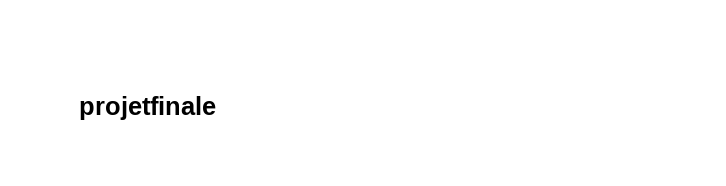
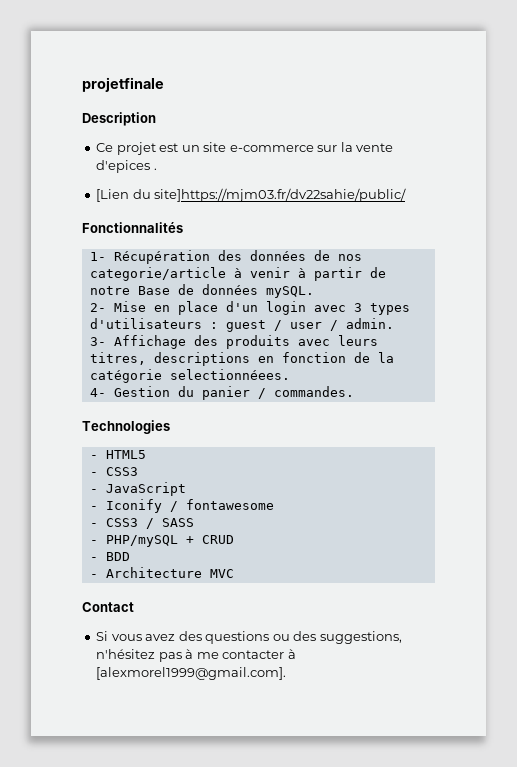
+ Description
+ Ce projet est un site e-commerce sur la vente d'epices .
+ [Lien du site]https://mjm03.fr/dv22sahie/public/
+ Fonctionnalités
+ 1- Récupération des données de nos categorie/article à venir à partir de notre Base de données mySQL.
+ 2- Mise en place d'un login avec 3 types d'utilisateurs : guest / user / admin.
+ 3- Affichage des produits avec leurs titres, descriptions en fonction de la catégorie selectionnéees.
+ 4- Gestion du panier / commandes.
+ Technologies
+ - HTML5
+ - CSS3
+ - JavaScript
+ - Iconify / fontawesome
+ - CSS3 / SASS
+ - PHP/mySQL + CRUD
+ - BDD
+ - Architecture MVC
+ Contact
+ Si vous avez des questions ou des suggestions, n'hésitez pas à me contacter à [alexmorel1999@gmail.com].

